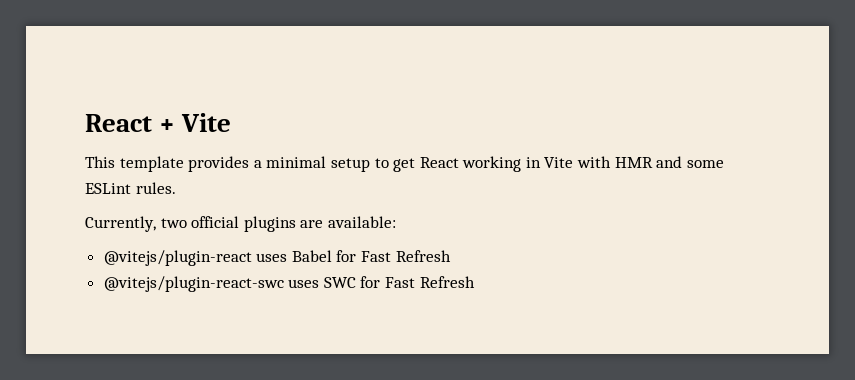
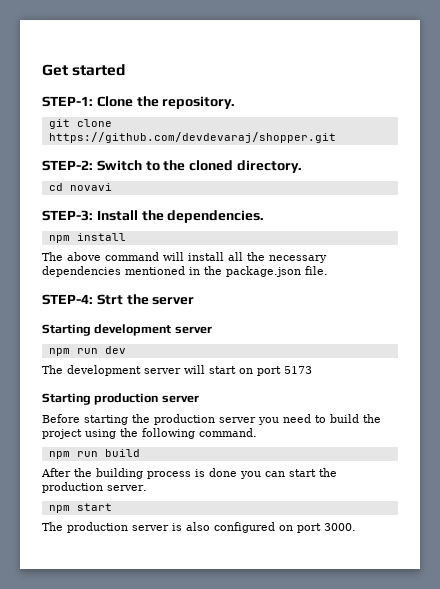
- React + Vite
- This template provides a minimal setup to get React working in Vite with HMR and some ESLint rules.
- Currently, two official plugins are available:
- @vitejs/plugin-react uses Babel for Fast Refresh
- @vitejs/plugin-react-swc uses SWC for Fast Refresh
+ Get started
+ STEP-1: Clone the repository.
+ git clone https://github.com/devdevaraj/shopper.git
+ STEP-2: Switch to the cloned directory.
+ cd novavi
+ STEP-3: Install the dependencies.
+ npm install
+ The above command will install all the necessary dependencies mentioned in the package.json file.
+ STEP-4: Strt the server
+ Starting development server
+ npm run dev
+ The development server will start on port 5173
+ Starting production server
+ Before starting the production server you need to build the project using the following command.
+ npm run build
+ After the building process is done you can start the production server.
+ npm start
+ The production server is also configured on port 3000.

